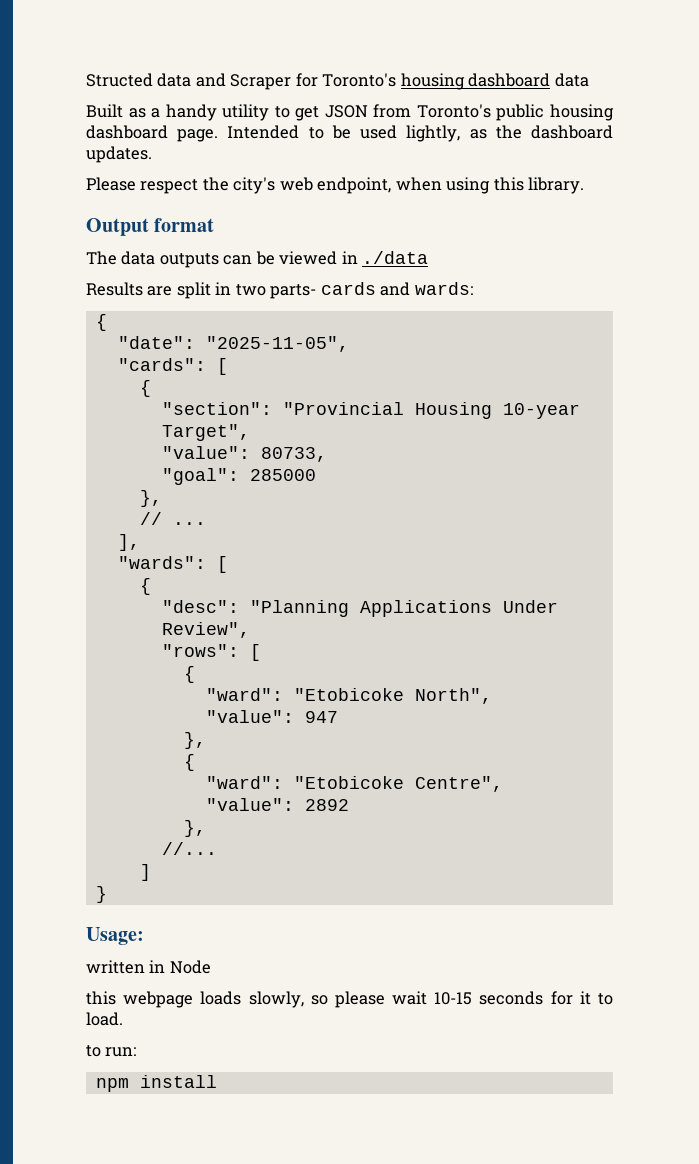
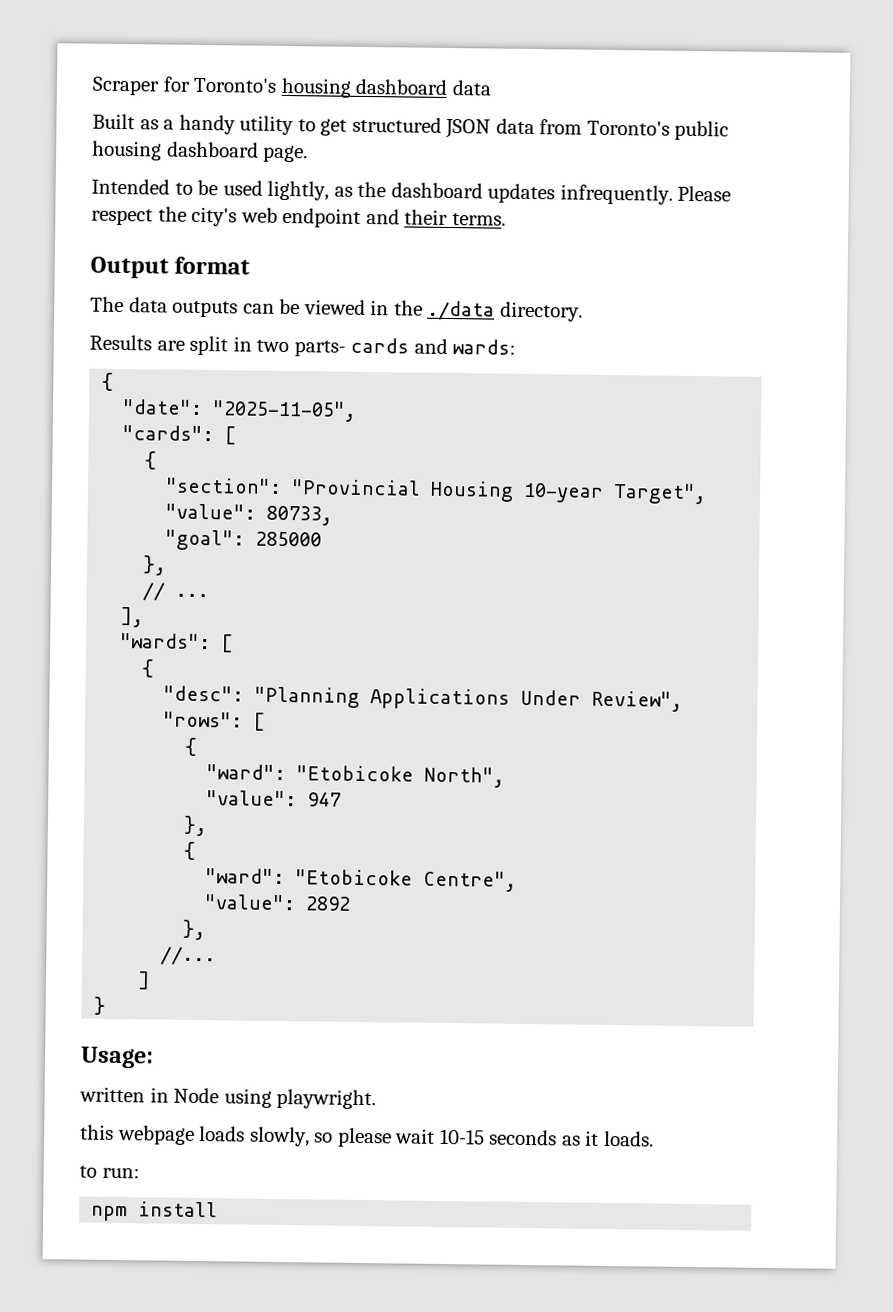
- Structed data and Scraper for Toronto's housing dashboard data
+ Scraper for Toronto's housing dashboard data
- Built as a handy utility to get JSON from Toronto's public housing dashboard page. Intended to be used lightly, as the dashboard updates.
- Please respect the city's web endpoint, when using this library.
+ Built as a handy utility to get structured JSON data from Toronto's public housing dashboard page.
+ Intended to be used lightly, as the dashboard updates infrequently. Please respect the city's web endpoint and their terms.
- The data outputs can be viewed in ./data
+ The data outputs can be viewed in the ./data directory.
- written in Node
+ written in Node using playwright.
- this webpage loads slowly, so please wait 10-15 seconds for it to load.
+ this webpage loads slowly, so please wait 10-15 seconds as it loads.

